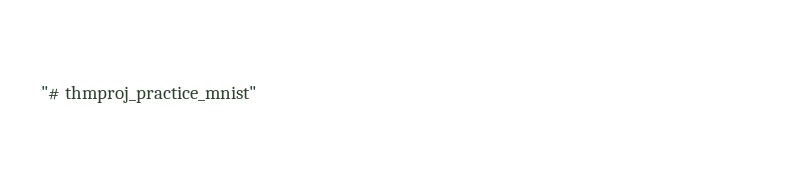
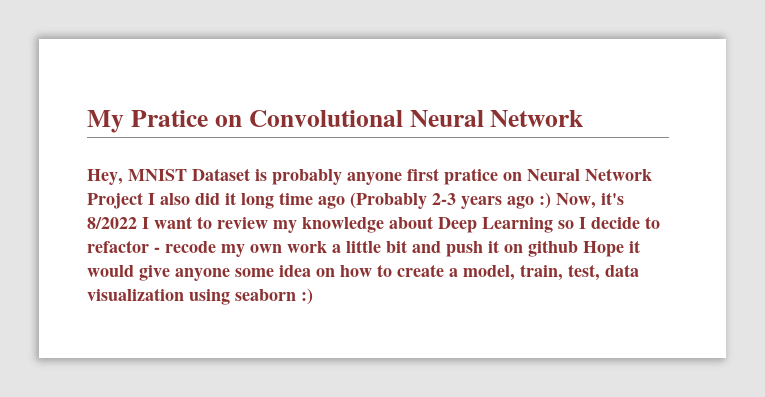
- "# thmproj_practice_mnist"
+ My Pratice on Convolutional Neural Network
+ Hey, MNIST Dataset is probably anyone first pratice on Neural Network Project I also did it long time ago (Probably 2-3 years ago :) Now, it's 8/2022 I want to review my knowledge about Deep Learning so I decide to refactor - recode my own work a little bit and push it on github Hope it would give anyone some idea on how to create a model, train, test, data visualization using seaborn :)

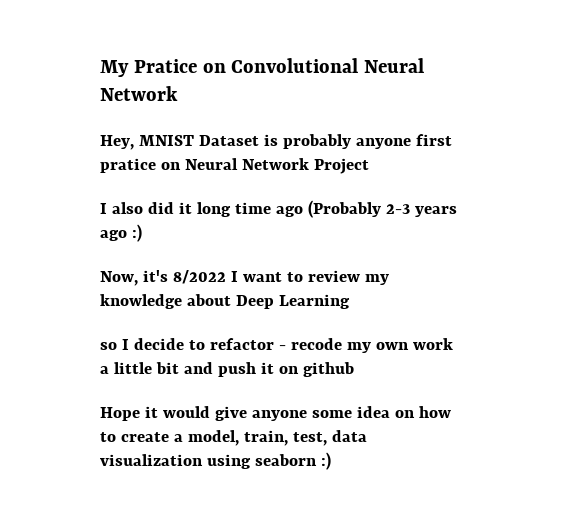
- Hey, MNIST Dataset is probably anyone first pratice on Neural Network Project I also did it long time ago (Probably 2-3 years ago :) Now, it's 8/2022 I want to review my knowledge about Deep Learning so I decide to refactor - recode my own work a little bit and push it on github Hope it would give anyone some idea on how to create a model, train, test, data visualization using seaborn :)
+ Hey, MNIST Dataset is probably anyone first pratice on Neural Network Project
+ I also did it long time ago (Probably 2-3 years ago :)
+ Now, it's 8/2022 I want to review my knowledge about Deep Learning
+ so I decide to refactor - recode my own work a little bit and push it on github
+ Hope it would give anyone some idea on how to create a model, train, test, data visualization using seaborn :)

